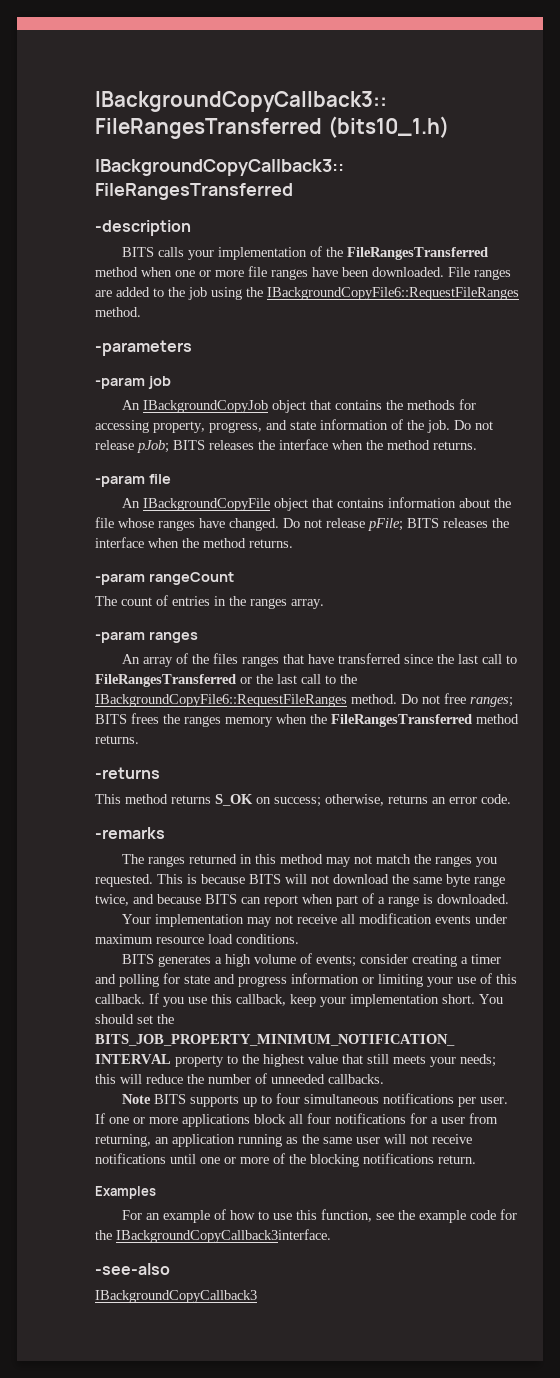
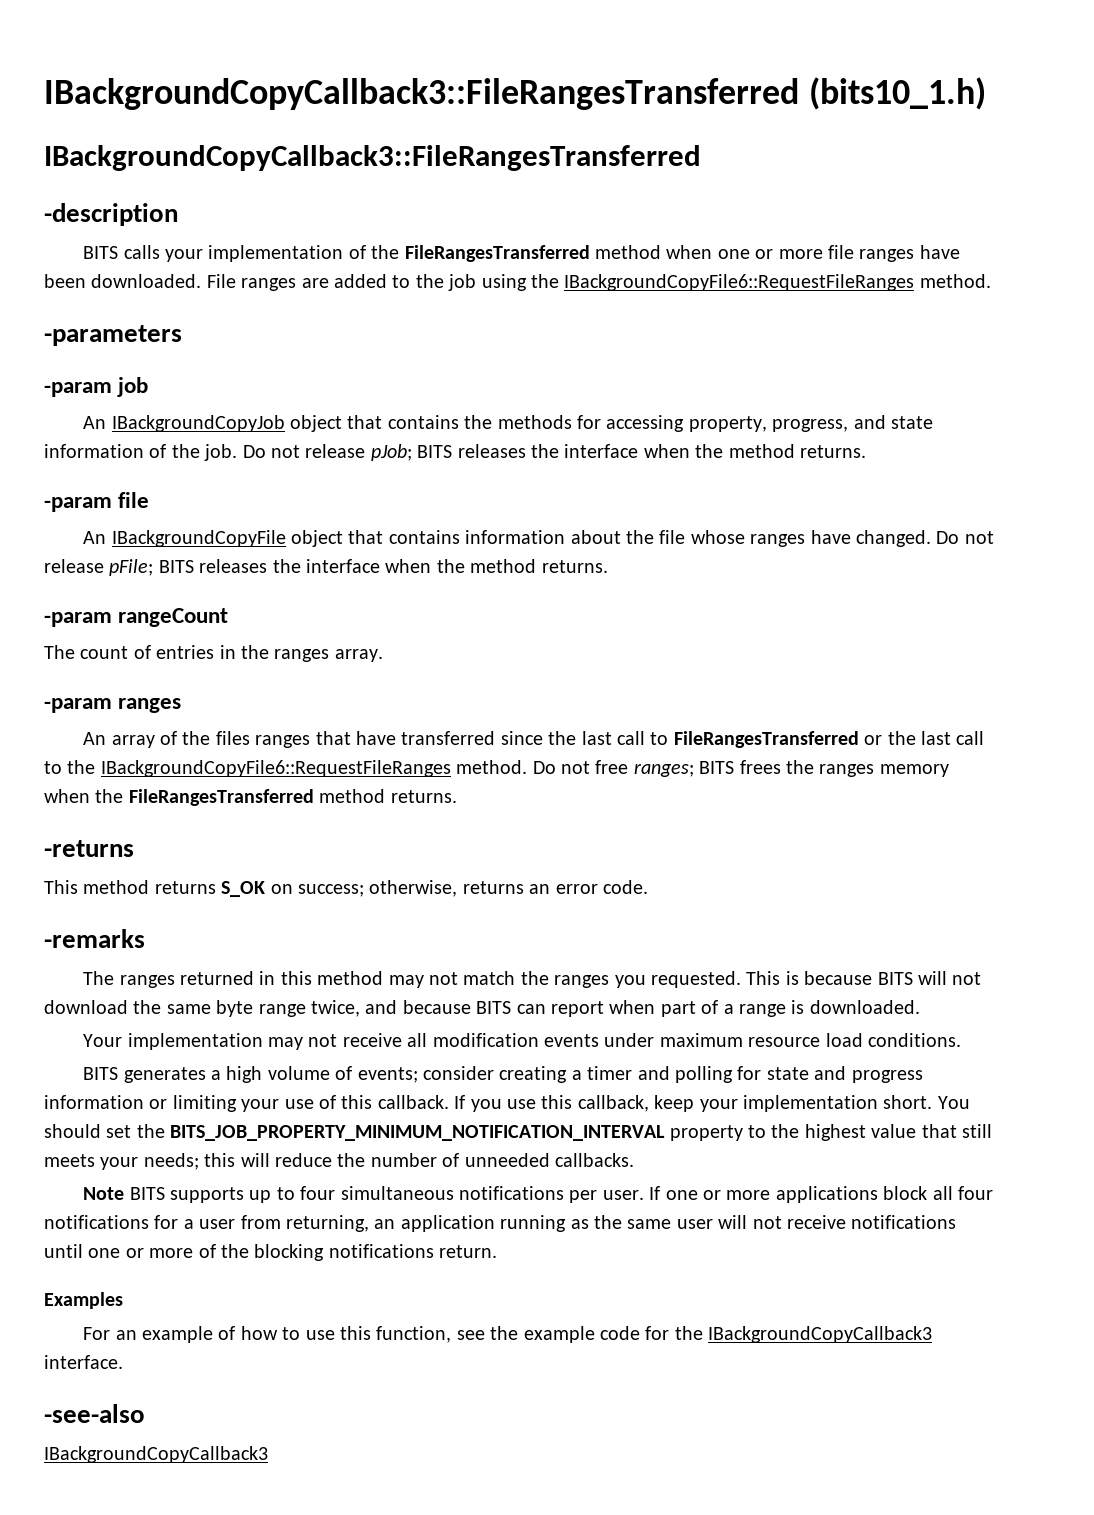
- For an example of how to use this function, see the example code for the IBackgroundCopyCallback3interface.
+ For an example of how to use this function, see the example code for the IBackgroundCopyCallback3 interface.

